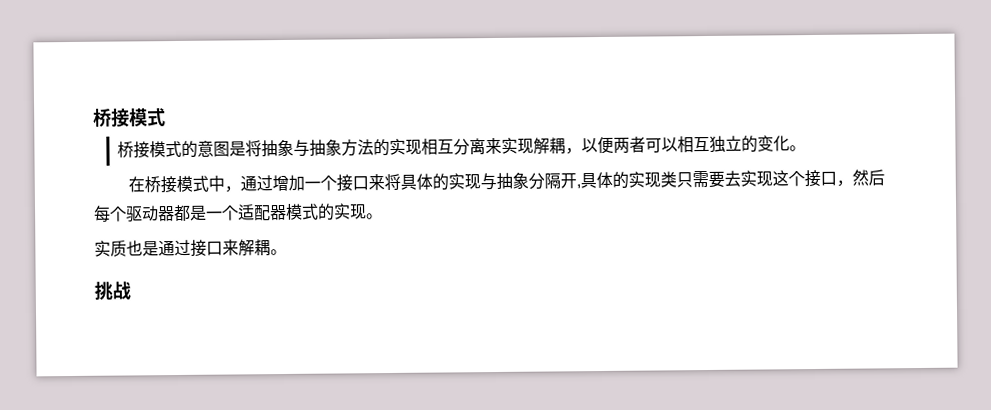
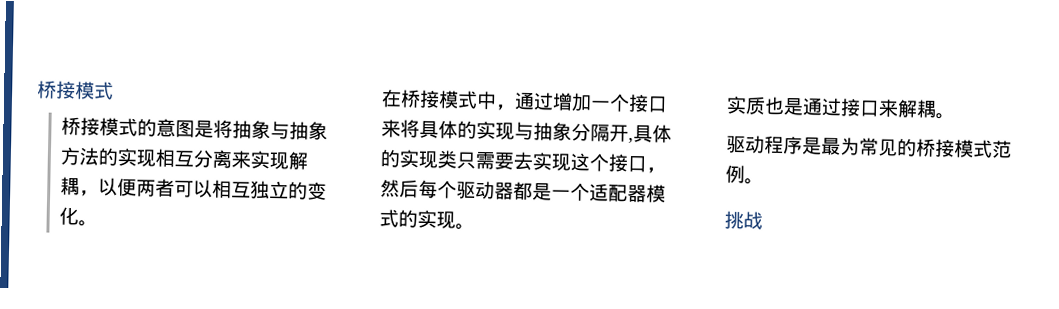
+ 驱动程序是最为常见的桥接模式范例。

